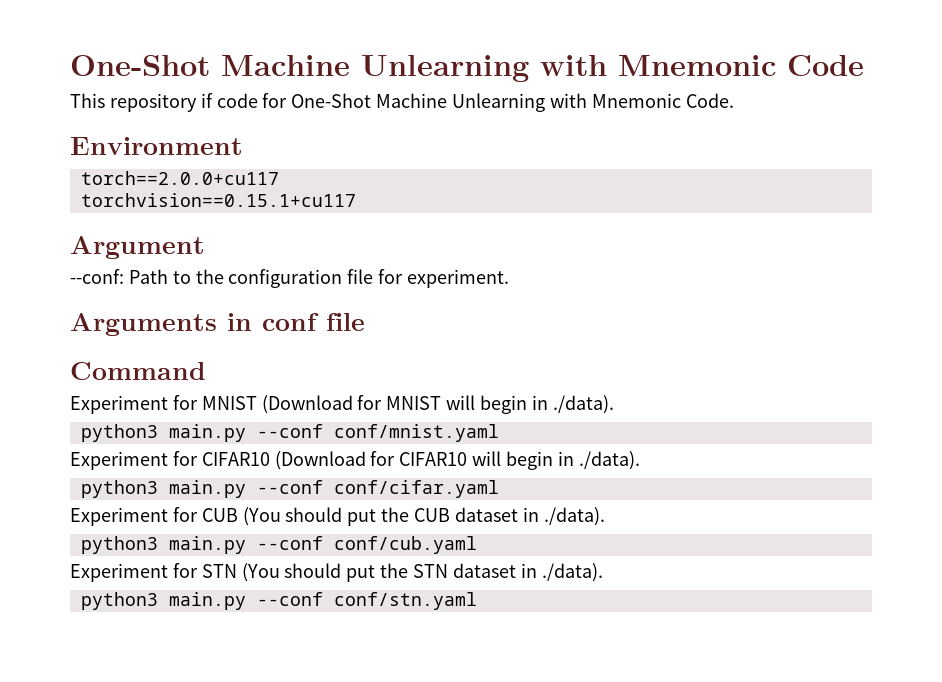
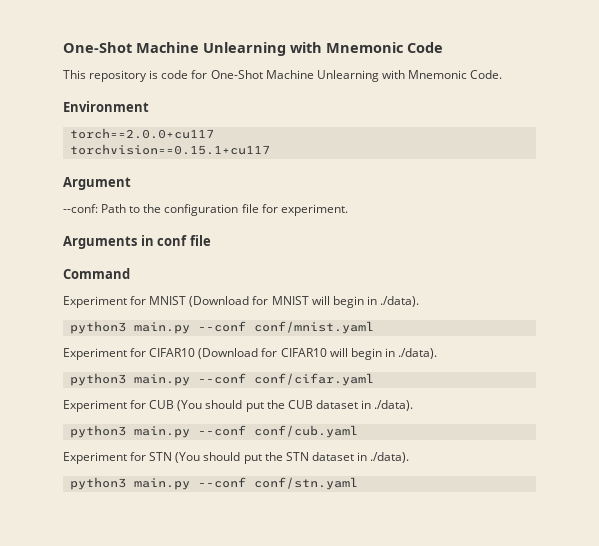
- This repository if code for One-Shot Machine Unlearning with Mnemonic Code.
+ This repository is code for One-Shot Machine Unlearning with Mnemonic Code.

